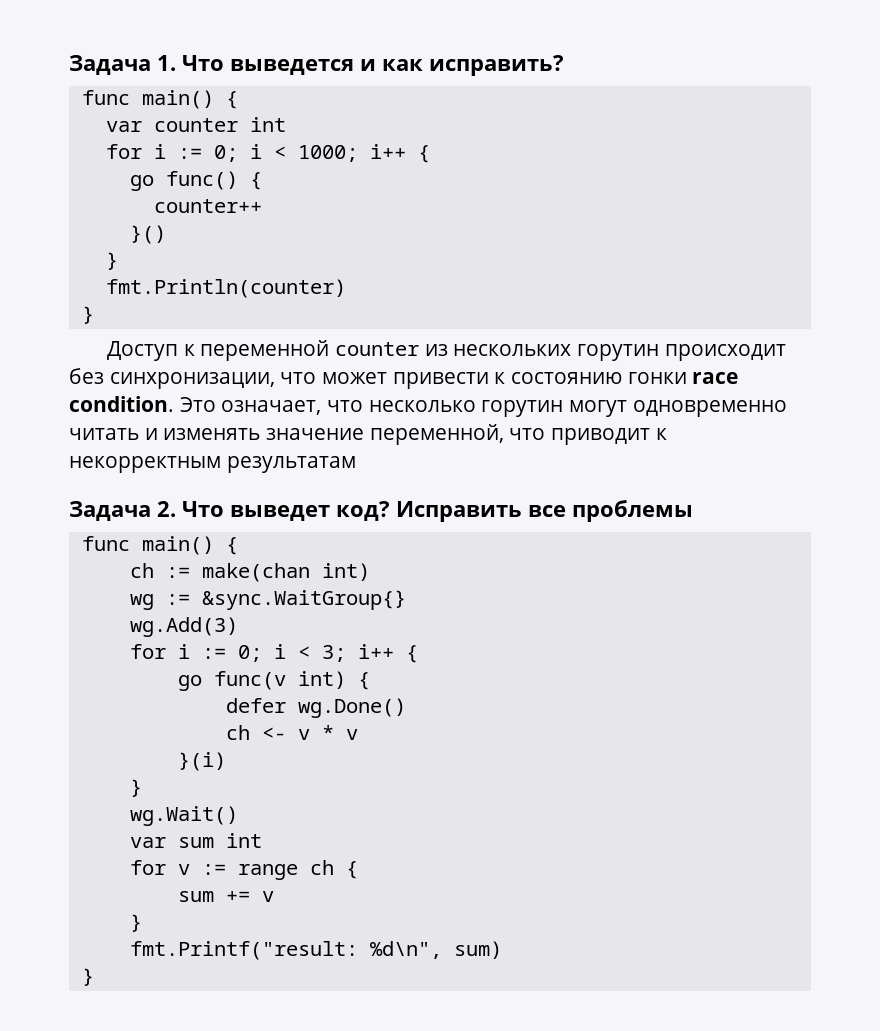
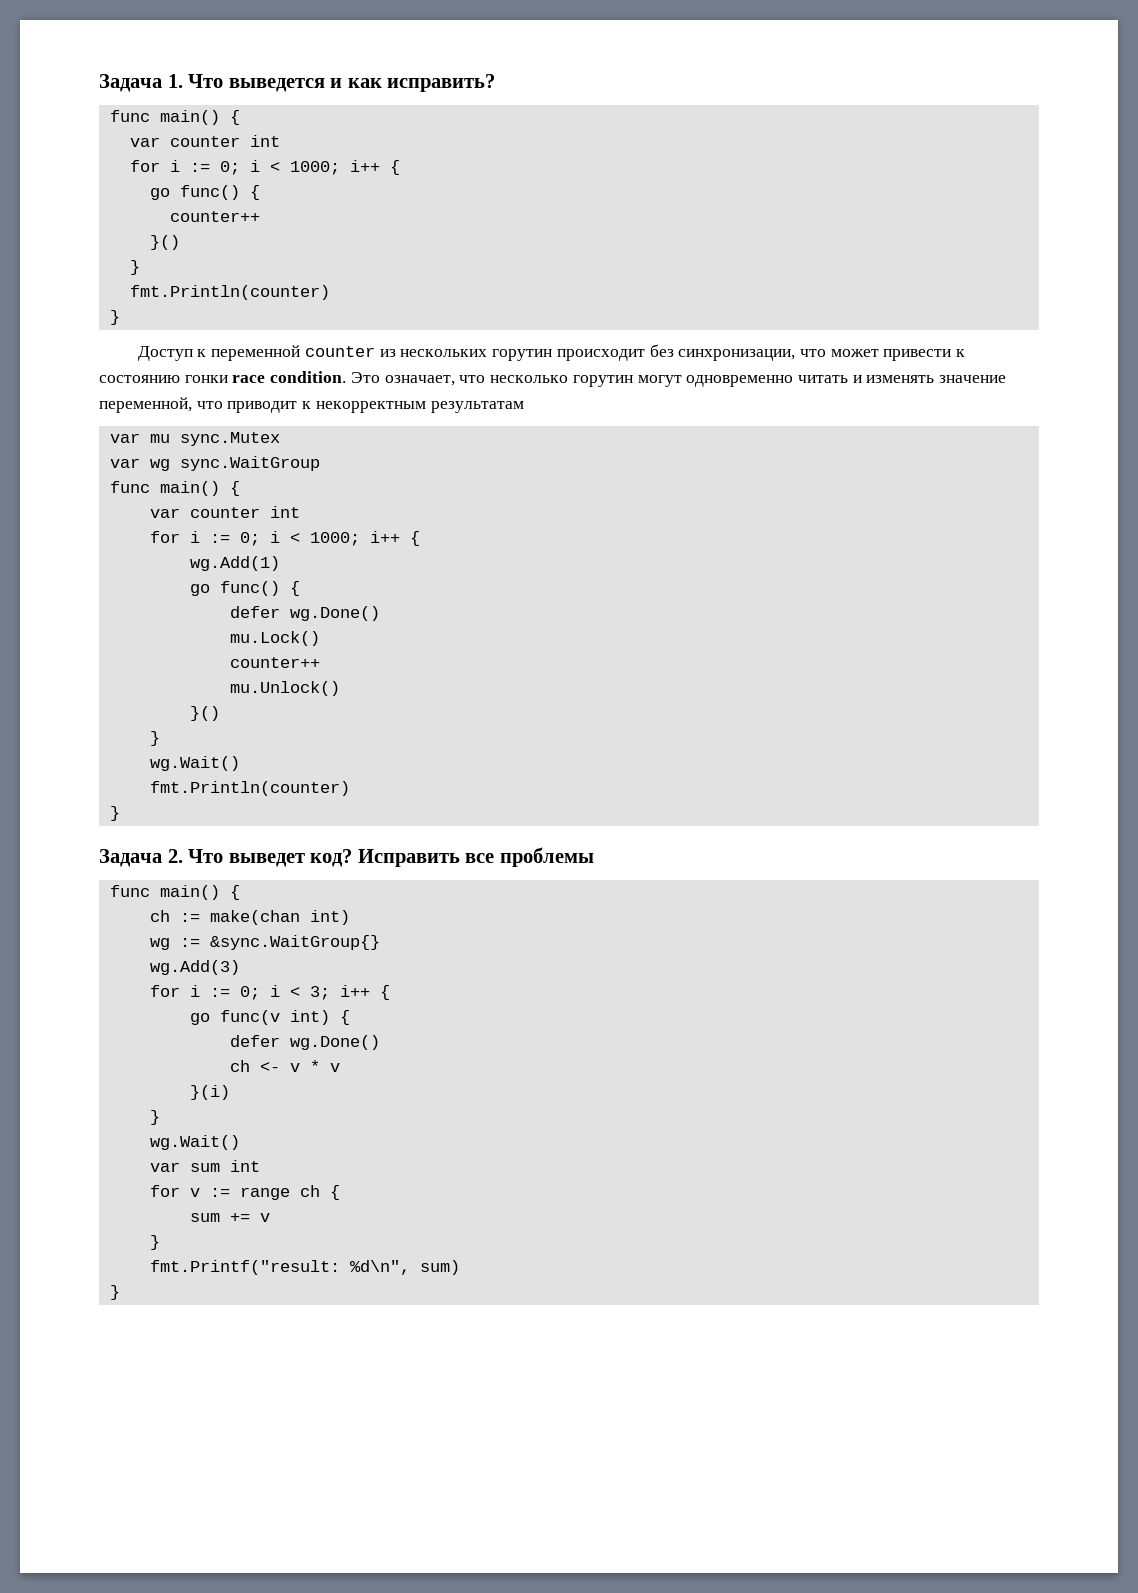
+ var mu sync.Mutex
+ var wg sync.WaitGroup
+ func main() {
+ var counter int
+ for i := 0; i < 1000; i++ {
+ wg.Add(1)
+ go func() {
+ defer wg.Done()
+ mu.Lock()
+ counter++
+ mu.Unlock()
+ }()
+ }
+ wg.Wait()
+ fmt.Println(counter)
+ }

